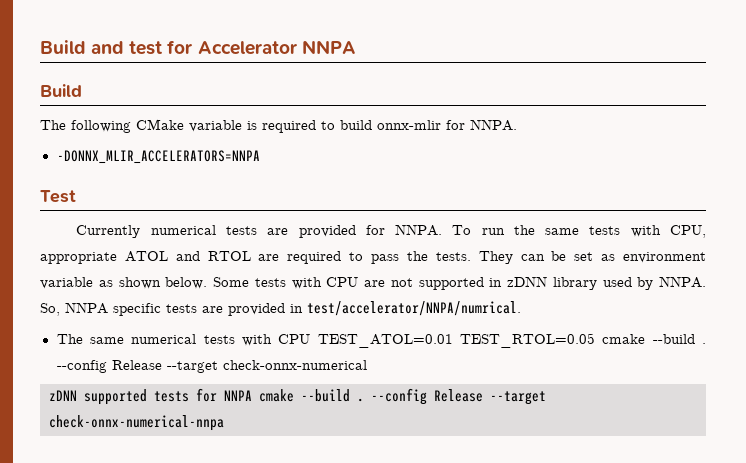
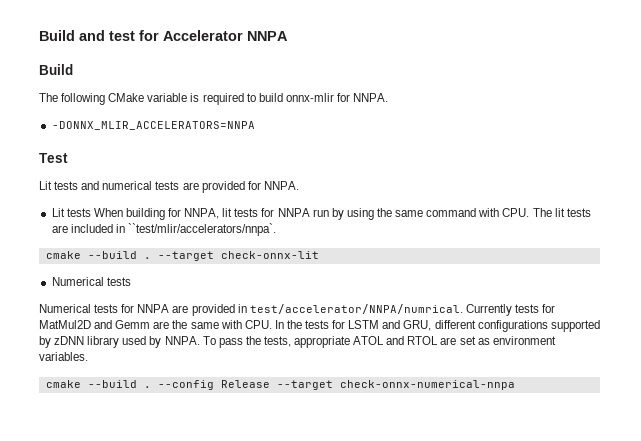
- Currently numerical tests are provided for NNPA. To run the same tests with CPU, appropriate ATOL and RTOL are required to pass the tests. They can be set as environment variable as shown below. Some tests with CPU are not supported in zDNN library used by NNPA. So, NNPA specific tests are provided in test/accelerator/NNPA/numrical.
- The same numerical tests with CPU TEST_ATOL=0.01 TEST_RTOL=0.05 cmake --build . --config Release --target check-onnx-numerical
- zDNN supported tests for NNPA cmake --build .
+ Lit tests and numerical tests are provided for NNPA.
+ Lit tests When building for NNPA, lit tests for NNPA run by using the same command with CPU. The lit tests are included in ``test/mlir/accelerators/nnpa`.
+ cmake --build . --target check-onnx-lit
+ Numerical tests
+ Numerical tests for NNPA are provided in test/accelerator/NNPA/numrical. Currently tests for MatMul2D and Gemm are the same with CPU. In the tests for LSTM and GRU, different configurations supported by zDNN library used by NNPA. To pass the tests, appropriate ATOL and RTOL are set as environment variables.
+ cmake --build .

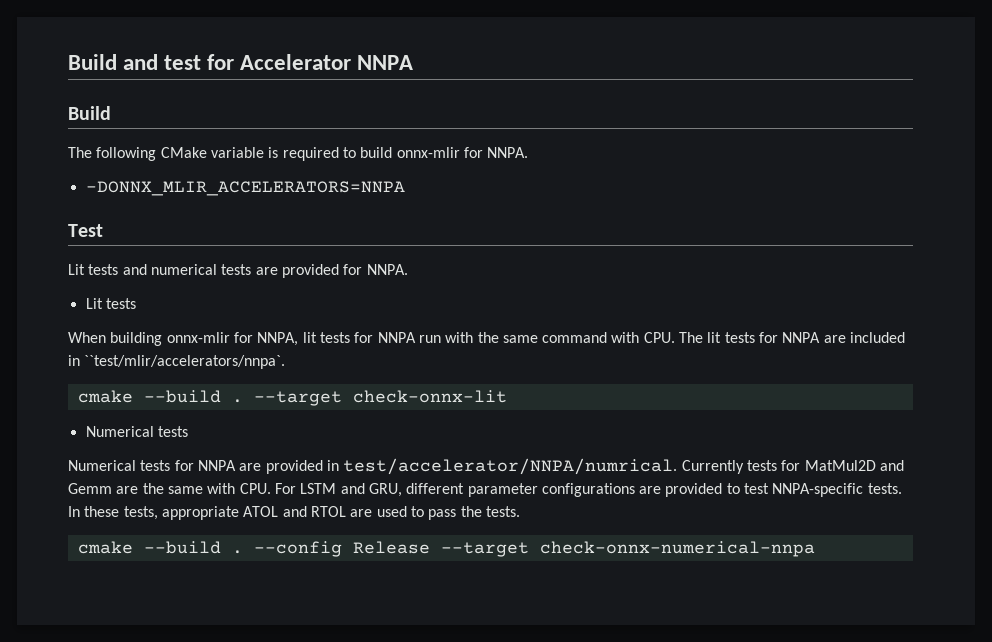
  Lit tests and numerical tests are provided for NNPA.
- Lit tests When building for NNPA, lit tests for NNPA run by using the same command with CPU. The lit tests are included in ``test/mlir/accelerators/nnpa`.
+ Lit tests
+ When building onnx-mlir for NNPA, lit tests for NNPA run with the same command with CPU. The lit tests for NNPA are included in ``test/mlir/accelerators/nnpa`.
- Currently tests for MatMul2D and Gemm are the same with CPU. In the tests for LSTM and GRU, different configurations supported by zDNN library used by NNPA. To pass the tests, appropriate ATOL and RTOL are set as environment variables.
+ Currently tests for MatMul2D and Gemm are the same with CPU. For LSTM and GRU, different parameter configurations are provided to test NNPA-specific tests. In these tests, appropriate ATOL and RTOL are used to pass the tests.

